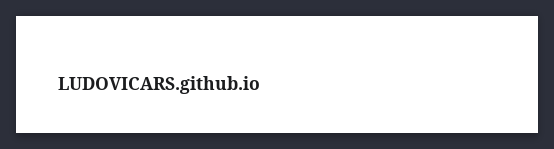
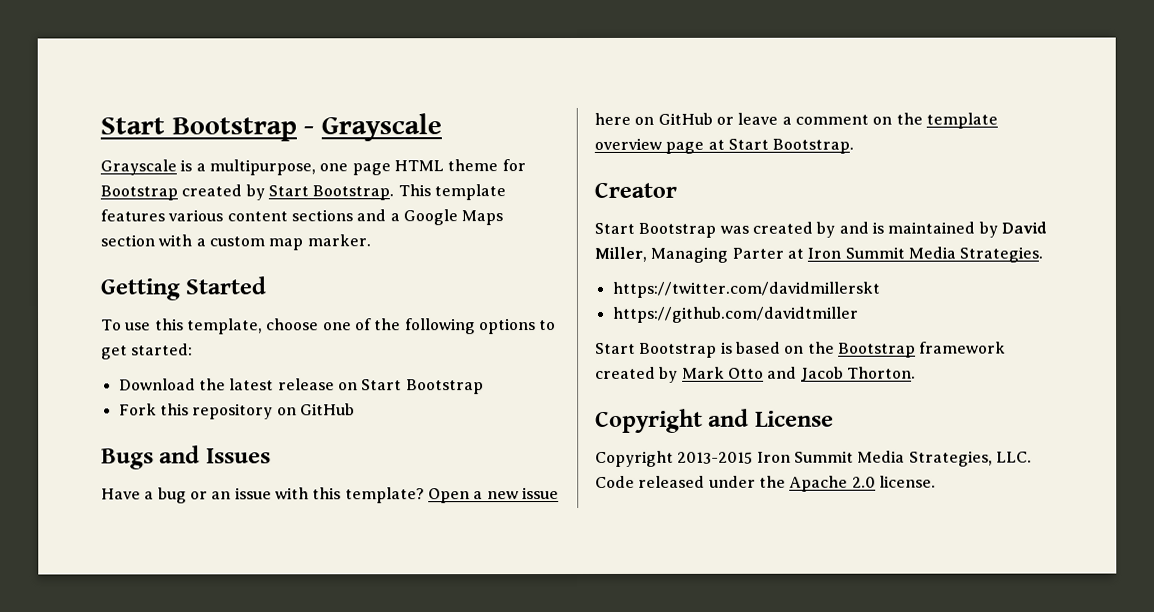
- LUDOVICARS.github.io
+ Start Bootstrap - Grayscale
+ Grayscale is a multipurpose, one page HTML theme for Bootstrap created by Start Bootstrap. This template features various content sections and a Google Maps section with a custom map marker.
+ Getting Started
+ To use this template, choose one of the following options to get started:
+ Download the latest release on Start Bootstrap
+ Fork this repository on GitHub
+ Bugs and Issues
+ Have a bug or an issue with this template? Open a new issue here on GitHub or leave a comment on the template overview page at Start Bootstrap.
+ Creator
+ Start Bootstrap was created by and is maintained by David Miller, Managing Parter at Iron Summit Media Strategies.
+ https://twitter.com/davidmillerskt
+ https://github.com/davidtmiller
+ Start Bootstrap is based on the Bootstrap framework created by Mark Otto and Jacob Thorton.
+ Copyright and License
+ Copyright 2013-2015 Iron Summit Media Strategies, LLC. Code released under the Apache 2.0 license.

